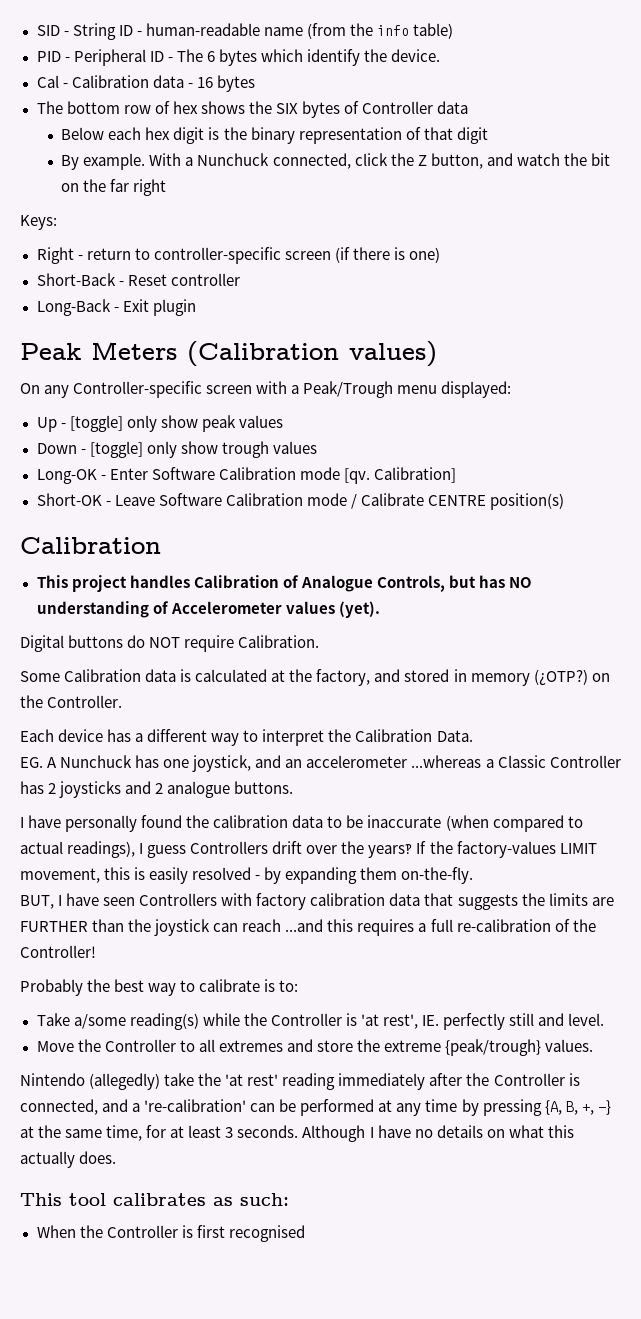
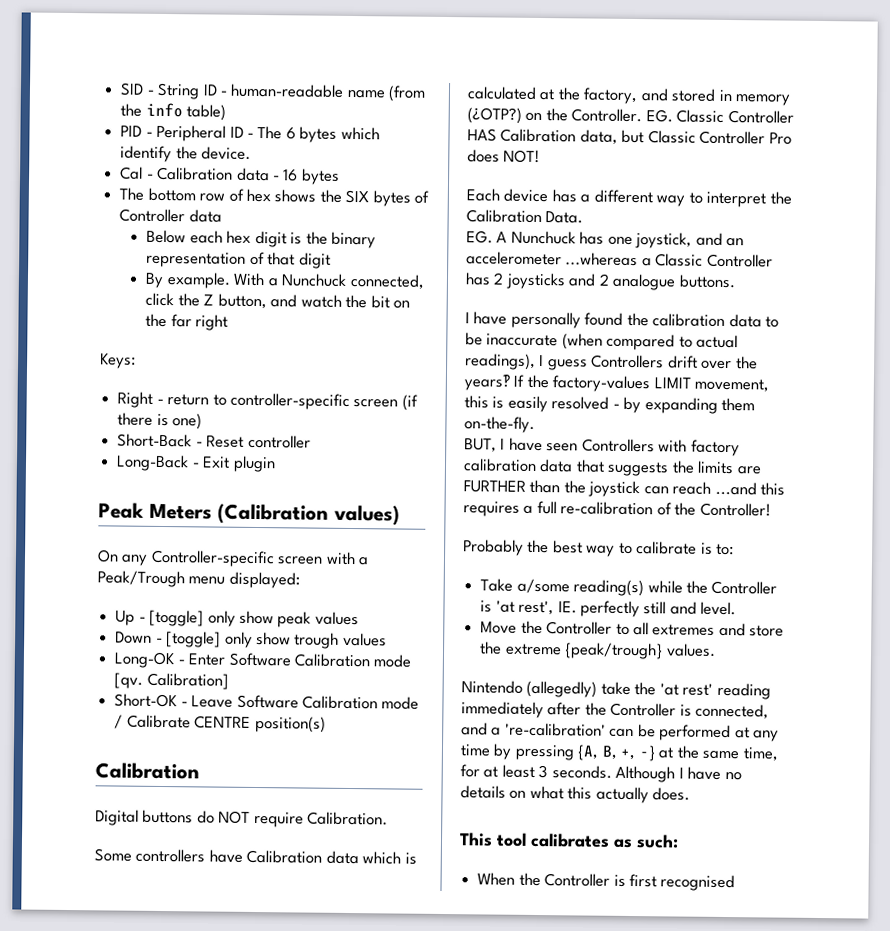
- This project handles Calibration of Analogue Controls, but has NO understanding of Accelerometer values (yet).
- Some Calibration data is calculated at the factory, and stored in memory (¿OTP?) on the Controller.
+ Some controllers have Calibration data which is calculated at the factory, and stored in memory (¿OTP?) on the Controller. EG. Classic Controller HAS Calibration data, but Classic Controller Pro does NOT!

